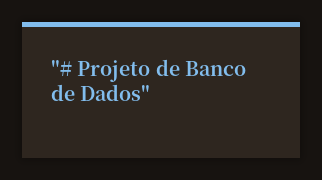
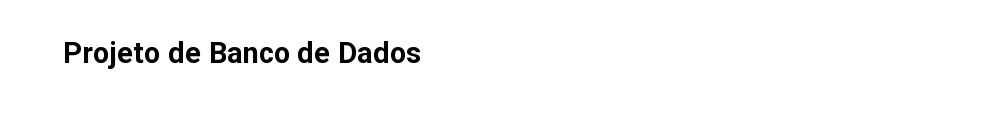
- "# Projeto de Banco de Dados"
+ Projeto de Banco de Dados

